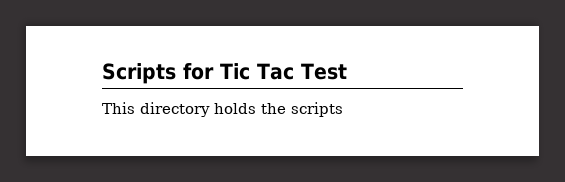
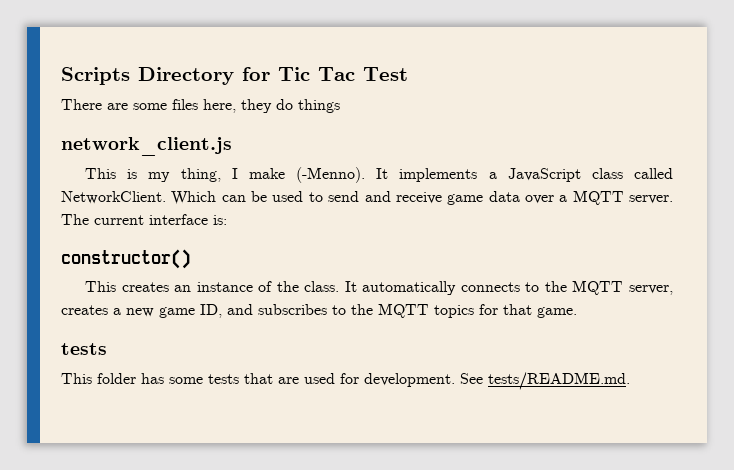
- Scripts for Tic Tac Test
+ Scripts Directory for Tic Tac Test
- This directory holds the scripts
+ There are some files here, they do things
+ network_client.js
+ This is my thing, I make (-Menno). It implements a JavaScript class called NetworkClient. Which can be used to send and receive game data over a MQTT server. The current interface is:
+ constructor()
+ This creates an instance of the class. It automatically connects to the MQTT server, creates a new game ID, and subscribes to the MQTT topics for that game.
+ tests
+ This folder has some tests that are used for development. See tests/README.md.

